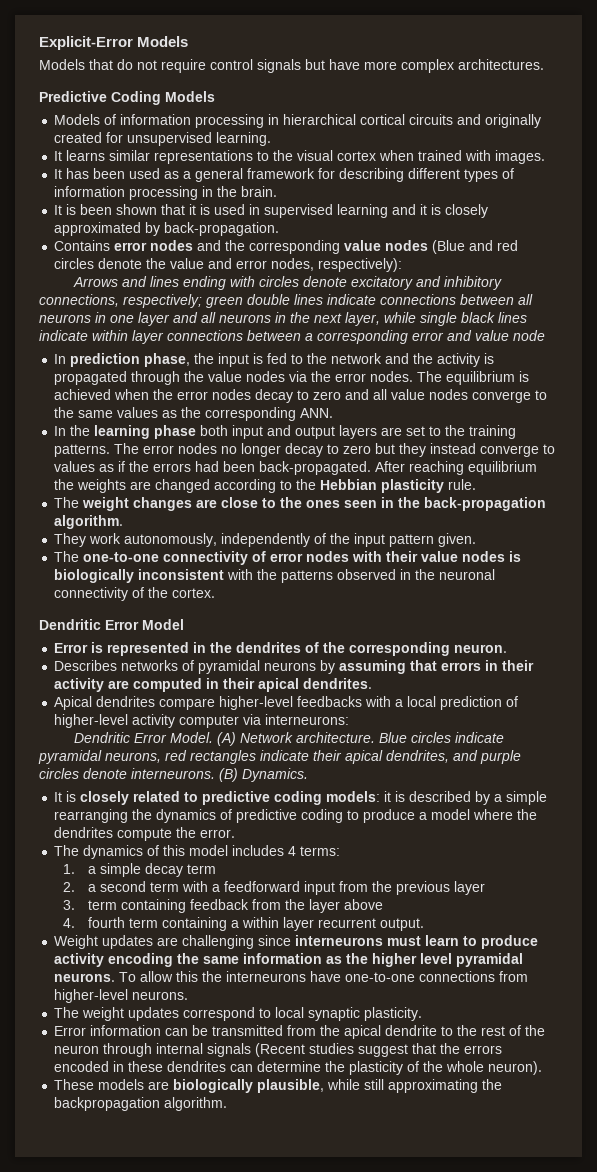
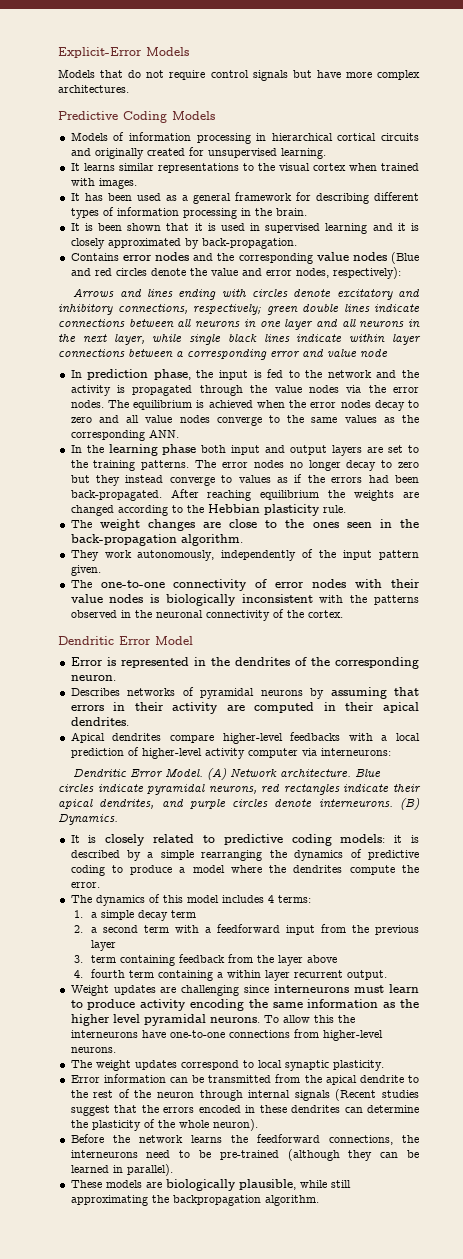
+ Before the network learns the feedforward connections, the interneurons need to be pre-trained (although they can be learned in parallel).

